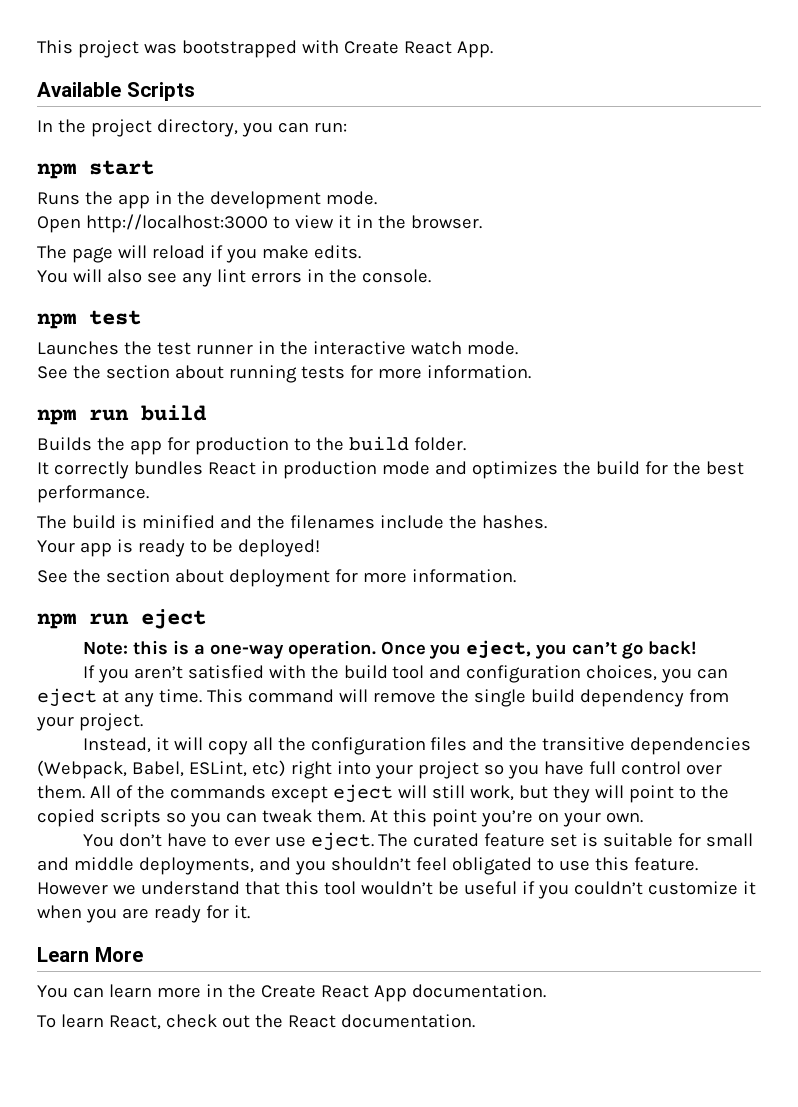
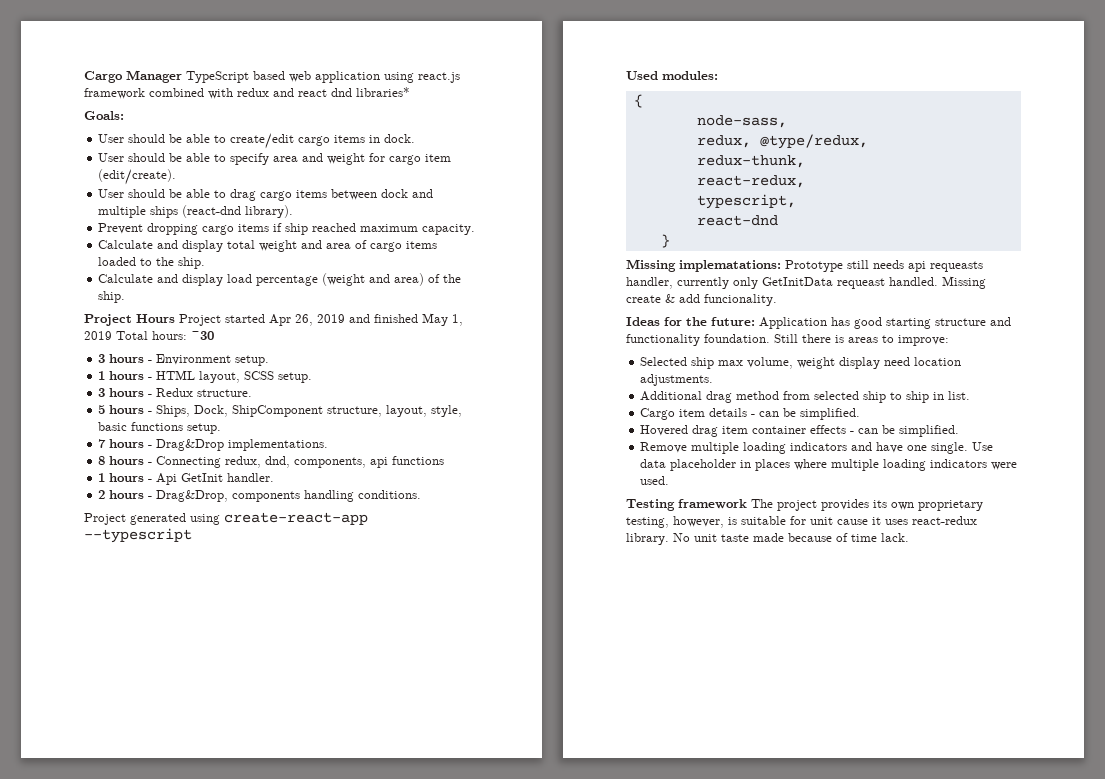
- This project was bootstrapped with Create React App.
- Available Scripts
- In the project directory, you can run:
- npm start
- Runs the app in the development mode.
- Open http://localhost:3000 to view it in the browser.
- The page will reload if you make edits.
- You will also see any lint errors in the console.
- npm test
- Launches the test runner in the interactive watch mode.
- See the section about running tests for more information.
- npm run build
- Builds the app for production to the build folder.
- It correctly bundles React in production mode and optimizes the build for the best performance.
- The build is minified and the filenames include the hashes.
- Your app is ready to be deployed!
- See the section about deployment for more information.
- npm run eject
- Note: this is a one-way operation. Once you eject, you can’t go back!
- If you aren’t satisfied with the build tool and configuration choices, you can eject at any time. This command will remove the single build dependency from your project.
- Instead, it will copy all the configuration files and the transitive dependencies (Webpack, Babel, ESLint, etc) right into your project so you have full control over them. All of the commands except eject will still work, but they will point to the copied scripts so you can tweak them. At this point you’re on your own.
- You don’t have to ever use eject. The curated feature set is suitable for small and middle deployments, and you shouldn’t feel obligated to use this feature. However we understand that this tool wouldn’t be useful if you couldn’t customize it when you are ready for it.
- Learn More
- You can learn more in the Create React App documentation.
- To learn React, check out the React documentation.
+ Cargo Manager TypeScript based web application using react.js framework combined with redux and react dnd libraries*
+ Goals:
+ User should be able to create/edit cargo items in dock.
+ User should be able to specify area and weight for cargo item (edit/create).
+ User should be able to drag cargo items between dock and multiple ships (react-dnd library).
+ Prevent dropping cargo items if ship reached maximum capacity.
+ Calculate and display total weight and area of cargo items loaded to the ship.
+ Calculate and display load percentage (weight and area) of the ship.
+ Project Hours Project started Apr 26, 2019 and finished May 1, 2019 Total hours: ~30
+ 3 hours - Environment setup.
+ 1 hours - HTML layout, SCSS setup.
+ 3 hours - Redux structure.
+ 5 hours - Ships, Dock, ShipComponent structure, layout, style, basic functions setup.
+ 7 hours - Drag&Drop implementations.
+ 8 hours - Connecting redux, dnd, components, api functions
+ 1 hours - Api GetInit handler.
+ 2 hours - Drag&Drop, components handling conditions.
+ Project generated using create-react-app --typescript
+ Used modules:
+ {
+ node-sass,
+ redux, @type/redux,
+ redux-thunk,
+ react-redux,
+ typescript,
+ react-dnd
+ }
+ Missing implematations: Prototype still needs api requeasts handler, currently only GetInitData requeast handled. Missing create & add funcionality.
+ Ideas for the future: Application has good starting structure and functionality foundation. Still there is areas to improve:
+ Selected ship max volume, weight display need location adjustments.
+ Additional drag method from selected ship to ship in list.
+ Cargo item details - can be simplified.
+ Hovered drag item container effects - can be simplified.
+ Remove multiple loading indicators and have one single. Use data placeholder in places where multiple loading indicators were used.
+ Testing framework The project provides its own proprietary testing, however, is suitable for unit cause it uses react-redux library. No unit taste made because of time lack.

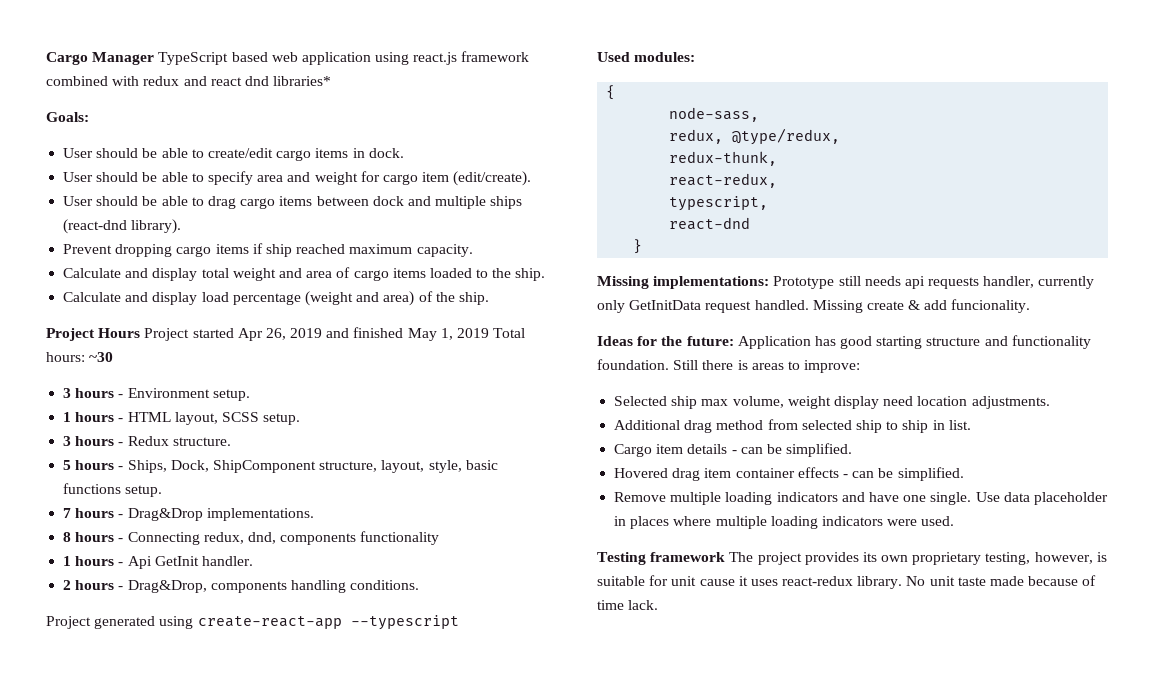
- 8 hours - Connecting redux, dnd, components, api functions
+ 8 hours - Connecting redux, dnd, components functionality
- Missing implematations: Prototype still needs api requeasts handler, currently only GetInitData requeast handled.
+ Missing implementations: Prototype still needs api requests handler, currently only GetInitData request handled.

